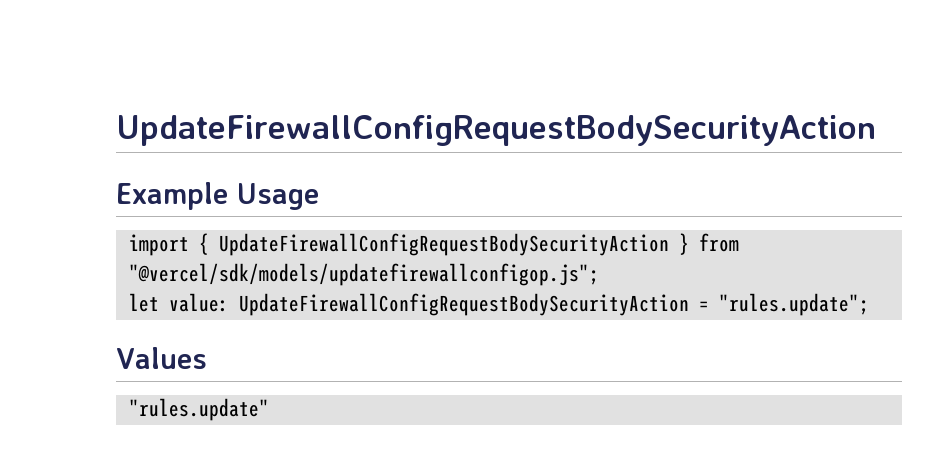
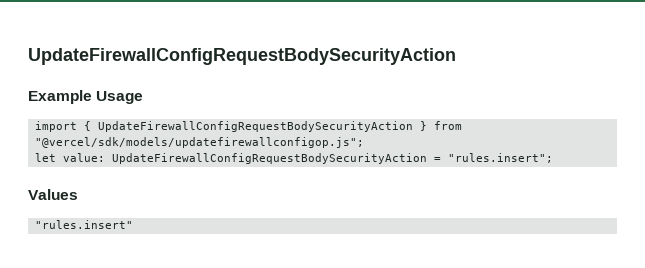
- let value: UpdateFirewallConfigRequestBodySecurityAction = "rules.update";
+ let value: UpdateFirewallConfigRequestBodySecurityAction = "rules.insert";
- "rules.update"
+ "rules.insert"

